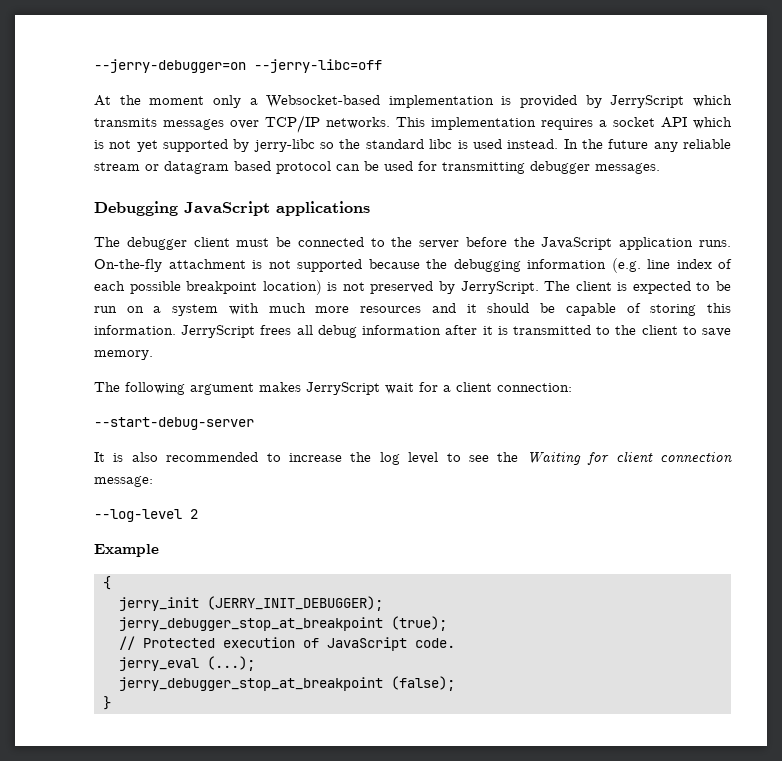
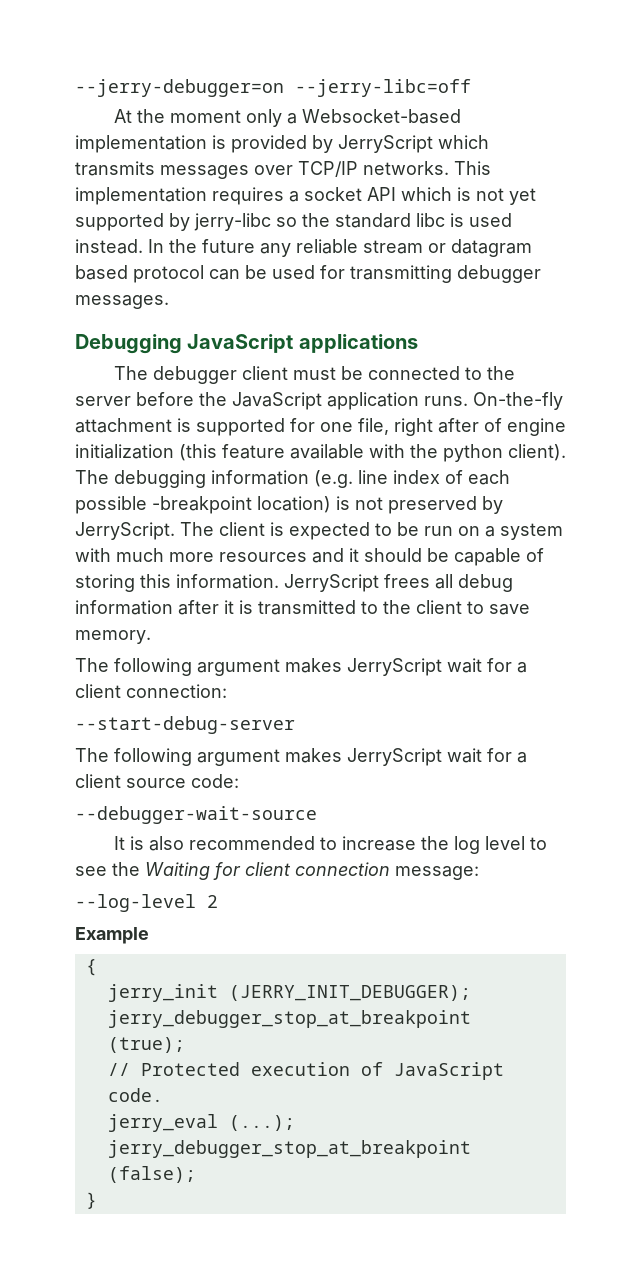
- On-the-fly attachment is not supported because the debugging information (e.g. line index of each possible breakpoint location) is not preserved by JerryScript.
+ On-the-fly attachment is supported for one file, right after of engine initialization (this feature available with the python client). The debugging information (e.g. line index of each possible -breakpoint location) is not preserved by JerryScript.
+ The following argument makes JerryScript wait for a client source code:
+ --debugger-wait-source

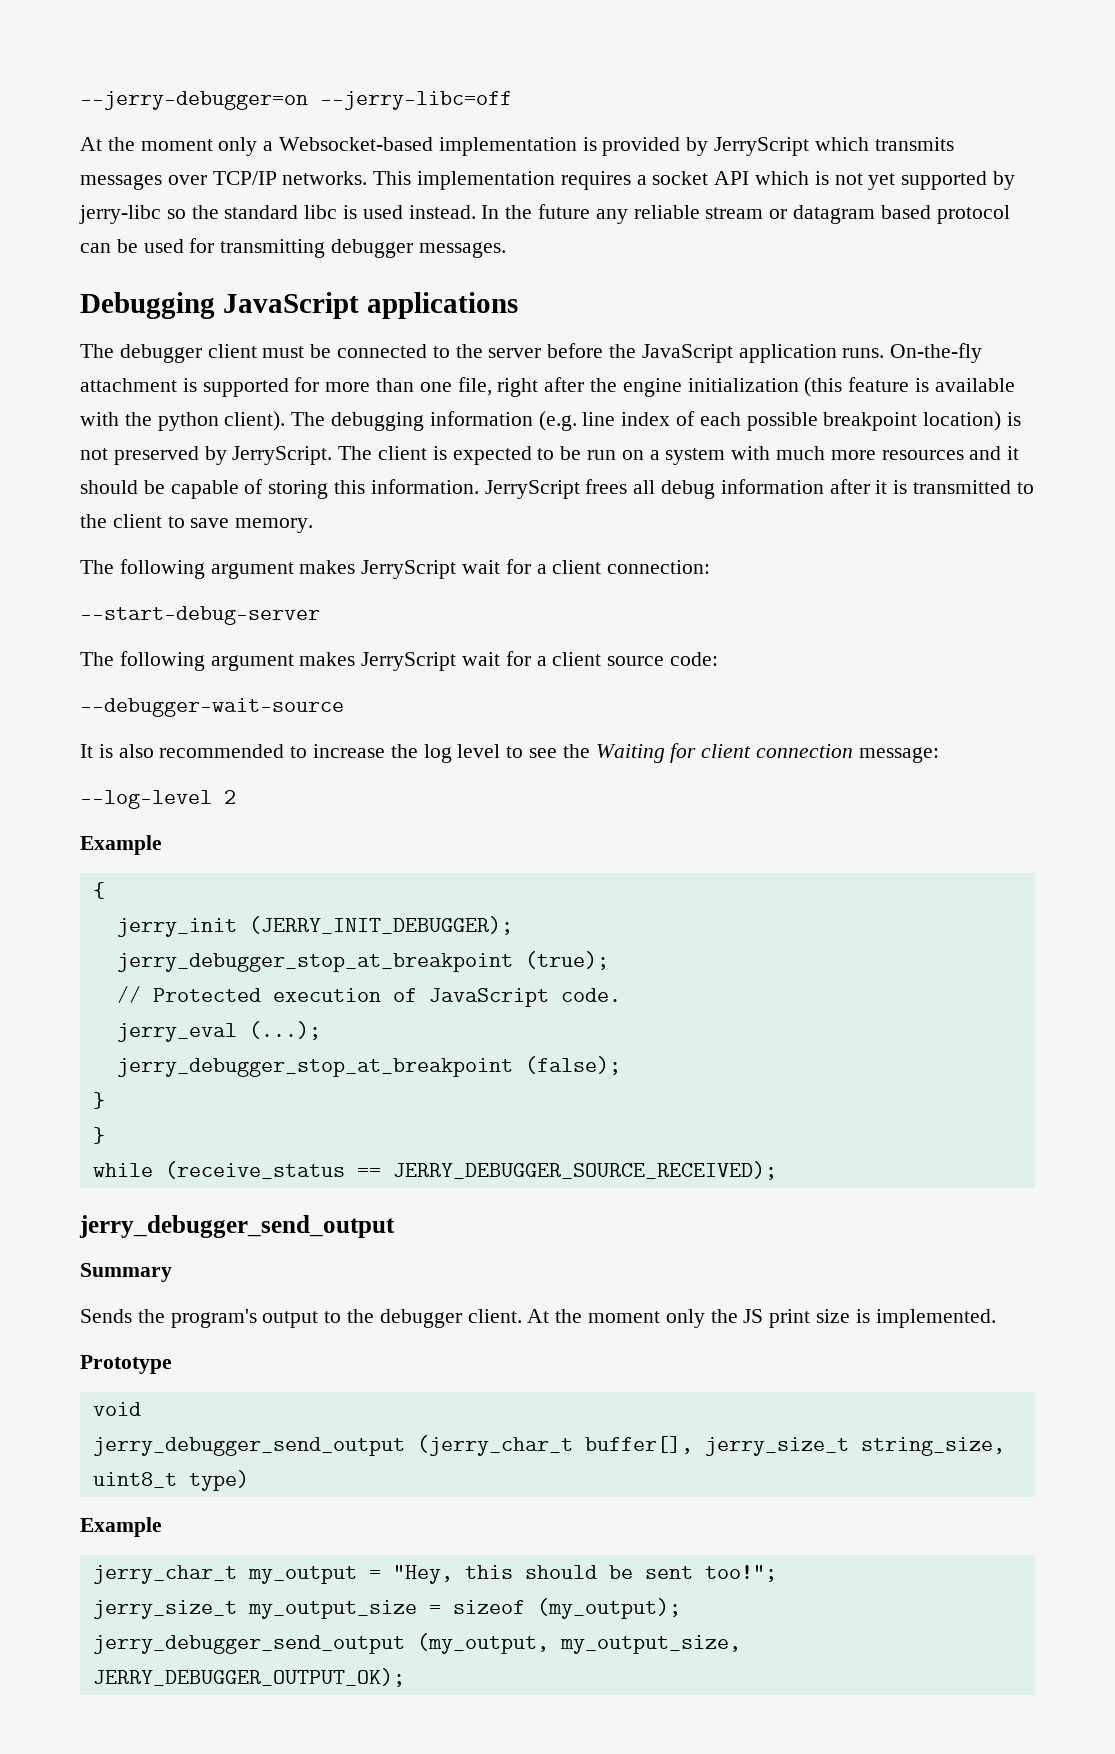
- On-the-fly attachment is supported for one file, right after of engine initialization (this feature available with the python client).
+ On-the-fly attachment is supported for more than one file, right after the engine initialization (this feature is available with the python client).
- The debugging information (e.g. line index of each possible -breakpoint location) is not preserved by JerryScript.
+ The debugging information (e.g. line index of each possible breakpoint location) is not preserved by JerryScript.
  jerry_debugger_stop_at_breakpoint (false);
  }
+ }
+ while (receive_status == JERRY_DEBUGGER_SOURCE_RECEIVED);
+ jerry_debugger_send_output
+ Summary
+ Sends the program's output to the debugger client. At the moment only the JS print size is implemented.
+ Prototype
+ void
+ jerry_debugger_send_output (jerry_char_t buffer[], jerry_size_t string_size, uint8_t type)
+ Example
+ jerry_char_t my_output = "Hey, this should be sent too!";
+ jerry_size_t my_output_size = sizeof (my_output);
+ jerry_debugger_send_output (my_output, my_output_size, JERRY_DEBUGGER_OUTPUT_OK);

